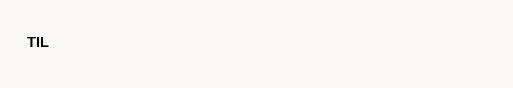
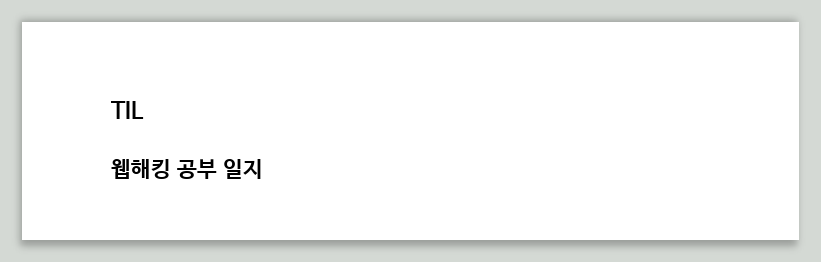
+ 웹해킹 공부 일지

